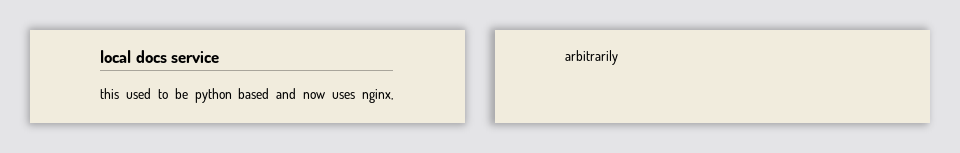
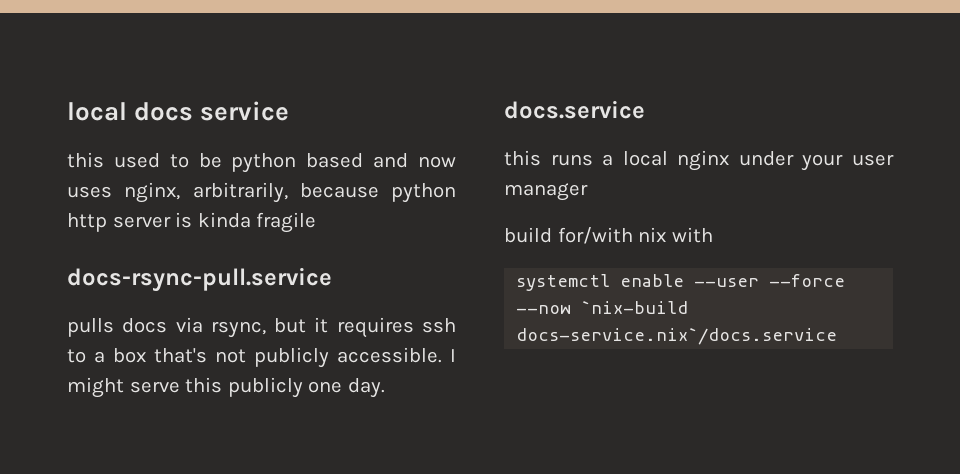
- this used to be python based and now uses nginx, arbitrarily
+ this used to be python based and now uses nginx, arbitrarily, because python http server is kinda fragile
+ docs-rsync-pull.service
+ pulls docs via rsync, but it requires ssh to a box that's not publicly accessible. I might serve this publicly one day.
+ docs.service
+ this runs a local nginx under your user manager
+ build for/with nix with
+ systemctl enable --user --force --now `nix-build docs-service.nix`/docs.service

